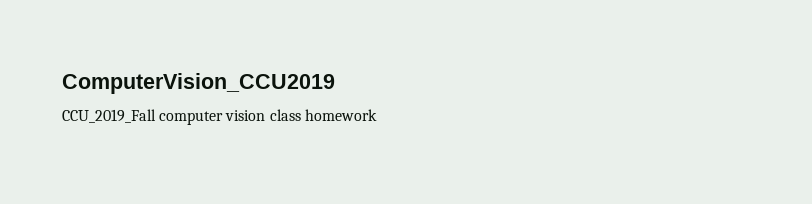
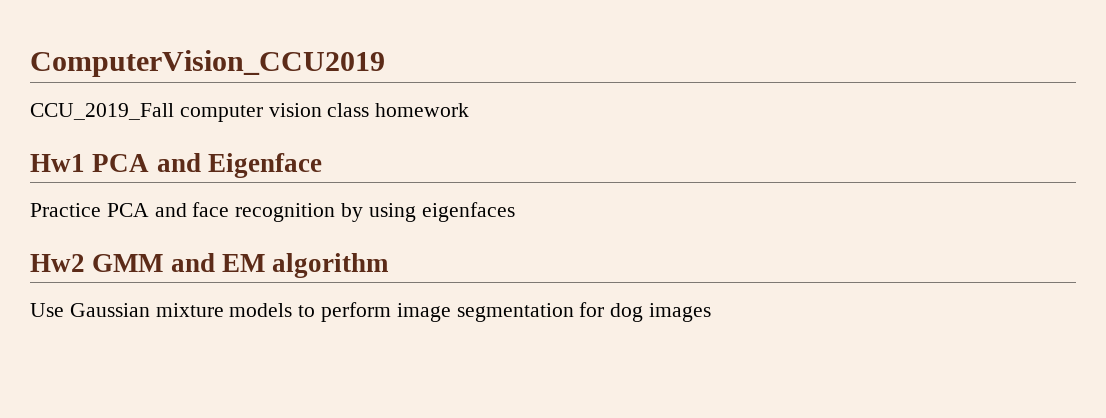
+ Hw1 PCA and Eigenface
+ Practice PCA and face recognition by using eigenfaces
+ Hw2 GMM and EM algorithm
+ Use Gaussian mixture models to perform image segmentation for dog images

